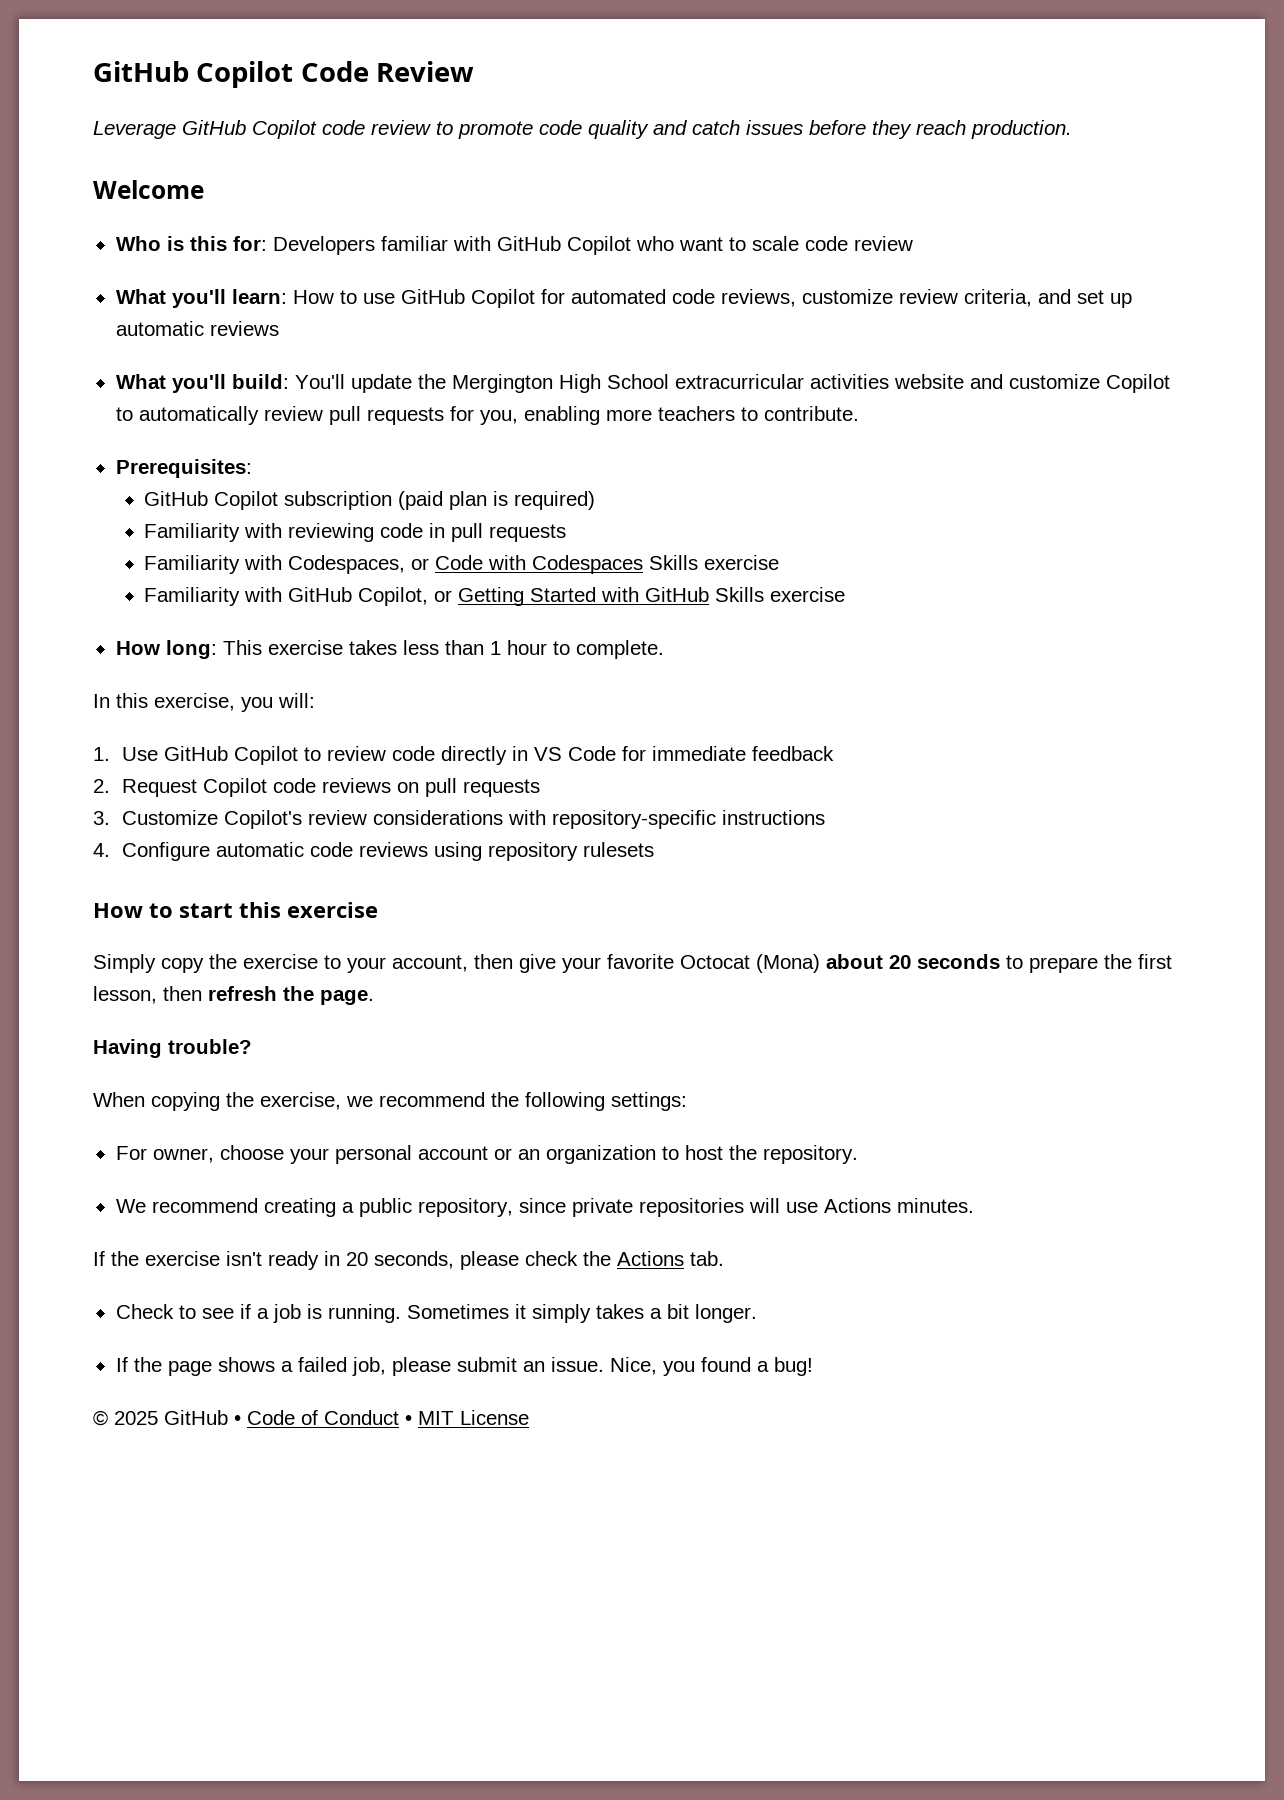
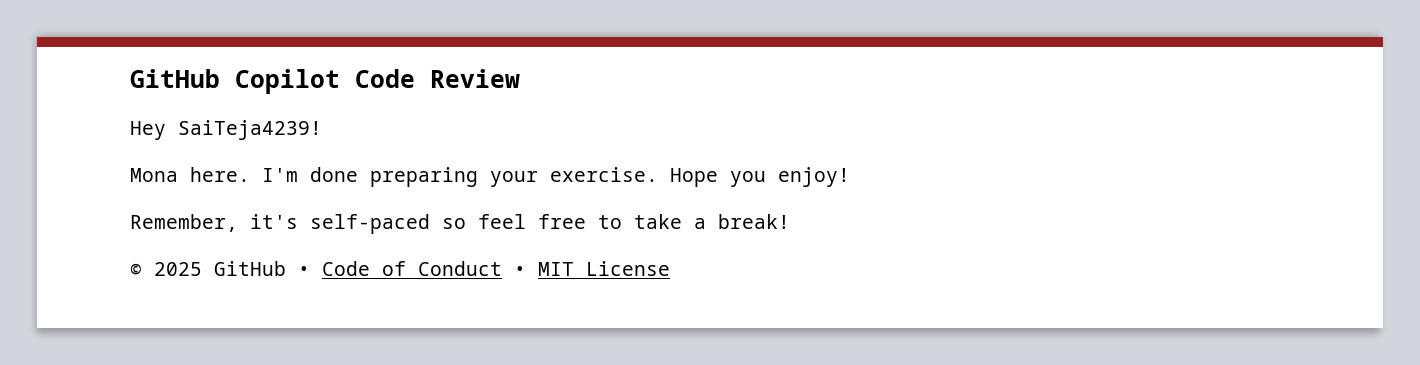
- Leverage GitHub Copilot code review to promote code quality and catch issues before they reach production.
- Welcome
- Who is this for: Developers familiar with GitHub Copilot who want to scale code review
- What you'll learn: How to use GitHub Copilot for automated code reviews, customize review criteria, and set up automatic reviews
- What you'll build: You'll update the Mergington High School extracurricular activities website and customize Copilot to automatically review pull requests for you, enabling more teachers to contribute.
- Prerequisites:
- GitHub Copilot subscription (paid plan is required)
- Familiarity with reviewing code in pull requests
- Familiarity with Codespaces, or Code with Codespaces Skills exercise
- Familiarity with GitHub Copilot, or Getting Started with GitHub Skills exercise
- How long: This exercise takes less than 1 hour to complete.
- In this exercise, you will:
- 1. Use GitHub Copilot to review code directly in VS Code for immediate feedback
- 2. Request Copilot code reviews on pull requests
- 3. Customize Copilot's review considerations with repository-specific instructions
- 4. Configure automatic code reviews using repository rulesets
- How to start this exercise
- Simply copy the exercise to your account, then give your favorite Octocat (Mona) about 20 seconds to prepare the first lesson, then refresh the page.
- Having trouble?
- When copying the exercise, we recommend the following settings:
- For owner, choose your personal account or an organization to host the repository.
- We recommend creating a public repository, since private repositories will use Actions minutes.
- If the exercise isn't ready in 20 seconds, please check the Actions tab.
- Check to see if a job is running. Sometimes it simply takes a bit longer.
- If the page shows a failed job, please submit an issue. Nice, you found a bug!
+ Hey SaiTeja4239!
+ Mona here. I'm done preparing your exercise. Hope you enjoy!
+ Remember, it's self-paced so feel free to take a break!

